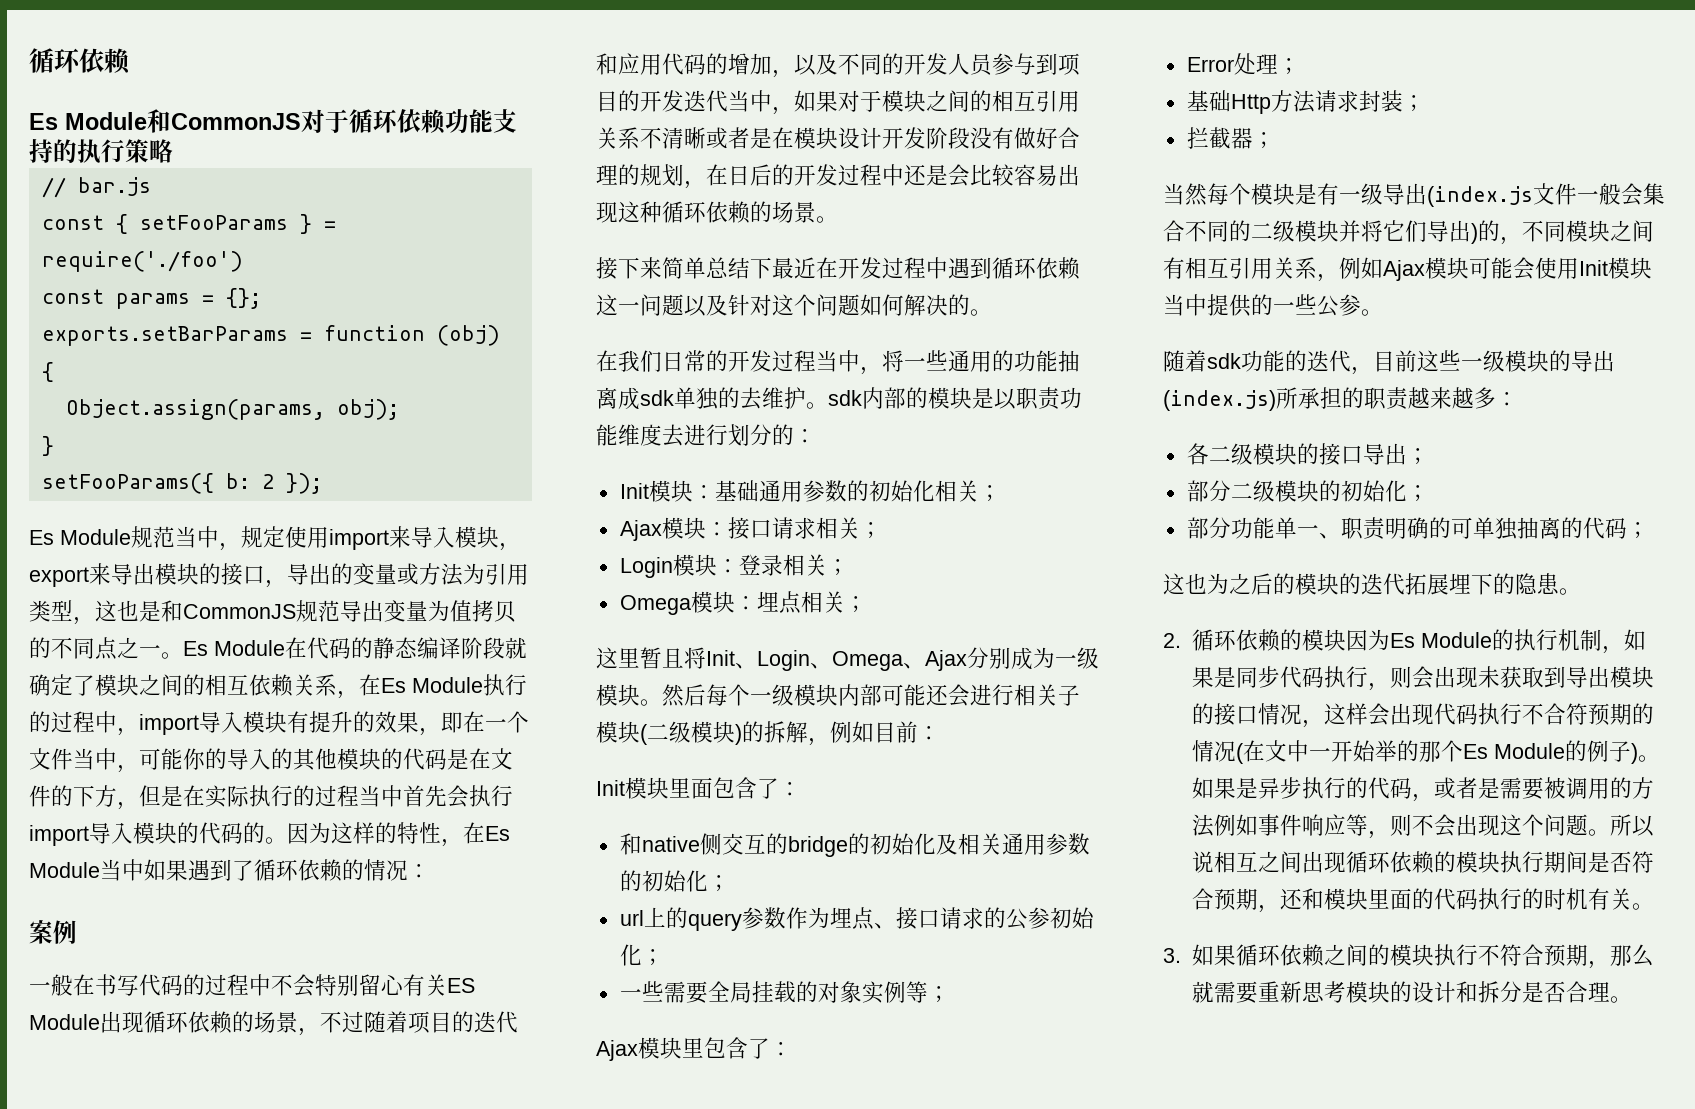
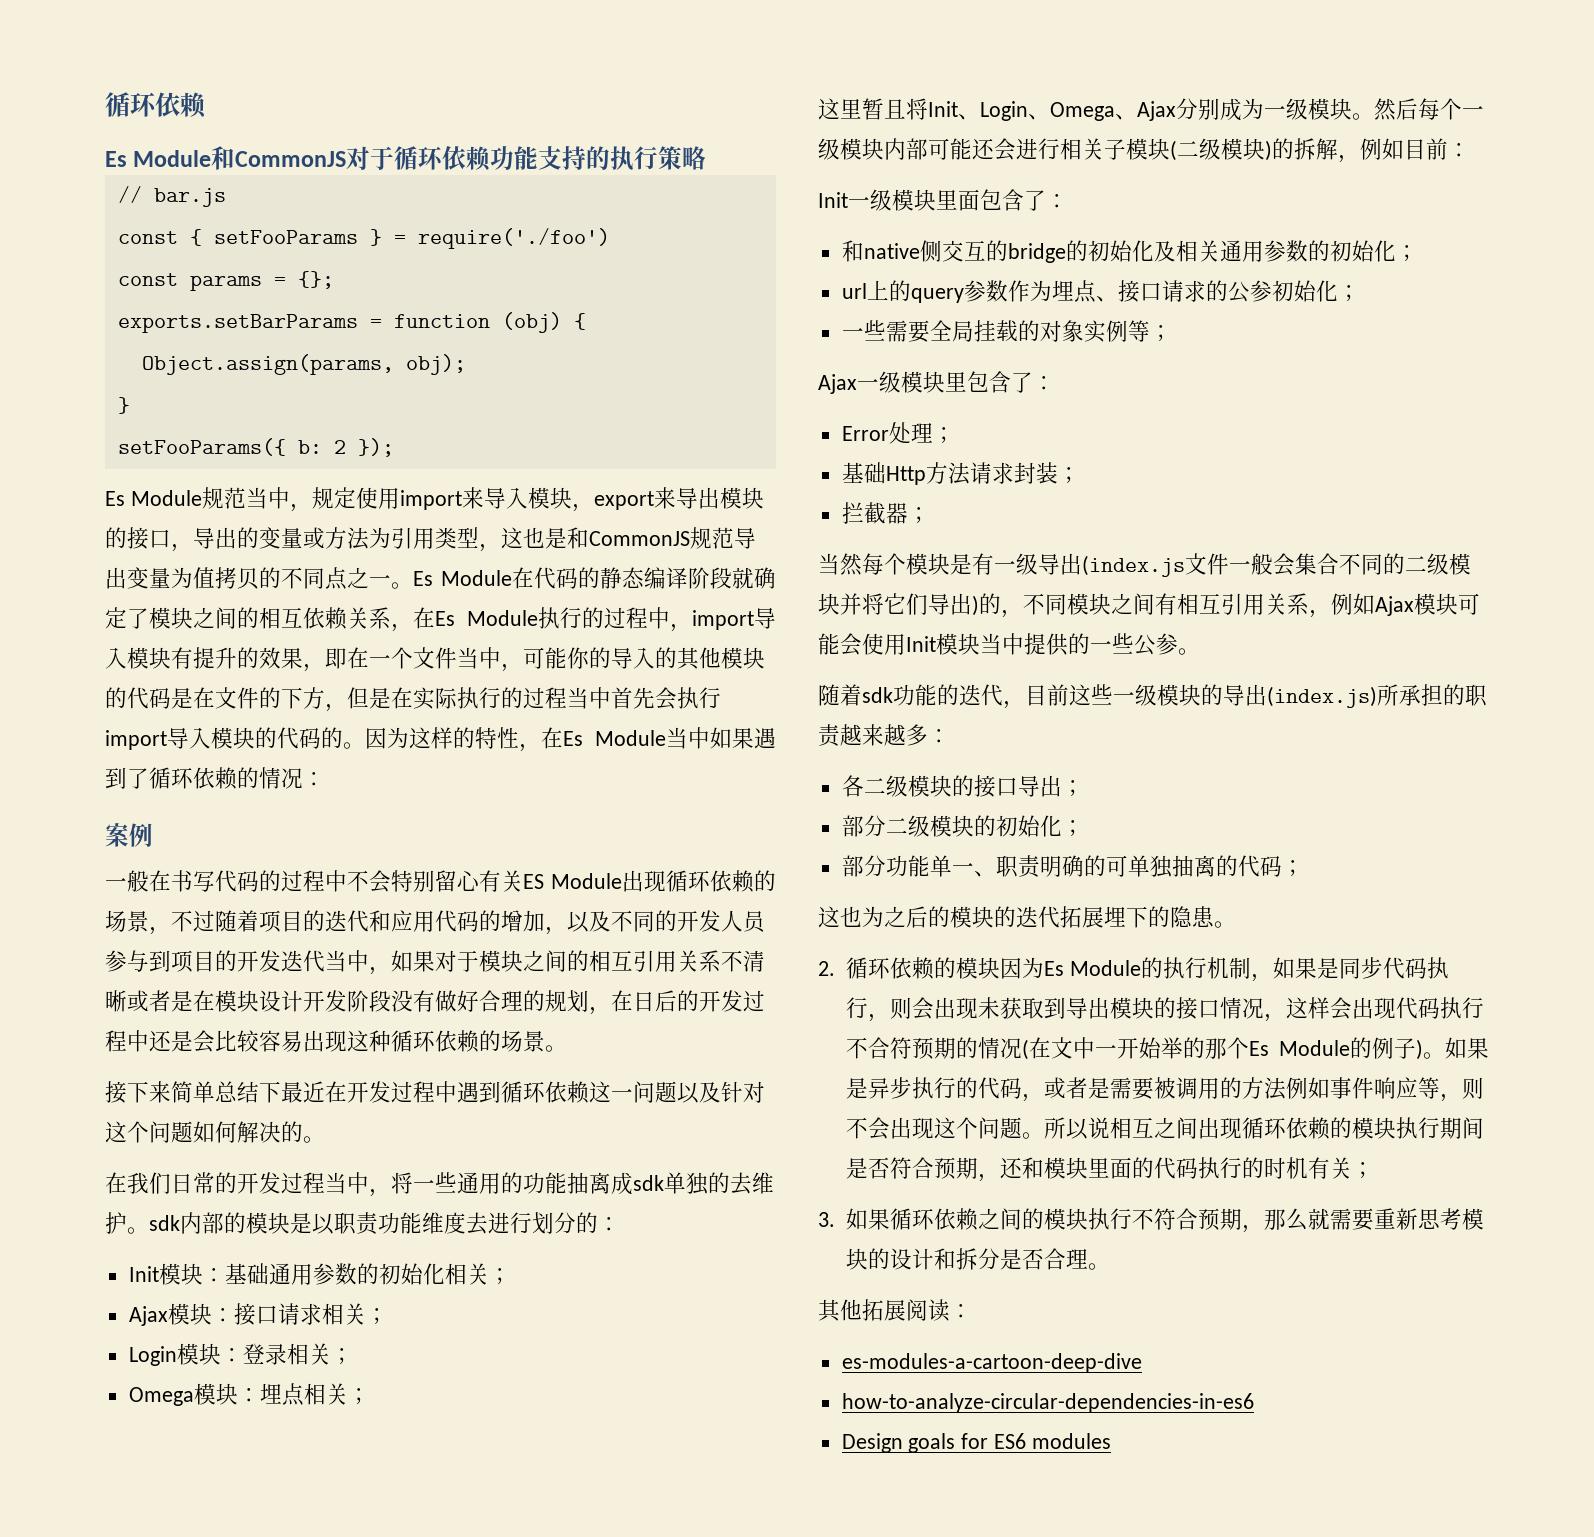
- Init模块里面包含了：
+ Init一级模块里面包含了：
- Ajax模块里包含了：
+ Ajax一级模块里包含了：
- 所以说相互之间出现循环依赖的模块执行期间是否符合预期，还和模块里面的代码执行的时机有关。
+ 所以说相互之间出现循环依赖的模块执行期间是否符合预期，还和模块里面的代码执行的时机有关；
+ 其他拓展阅读：
+ es-modules-a-cartoon-deep-dive
+ how-to-analyze-circular-dependencies-in-es6
+ Design goals for ES6 modules

